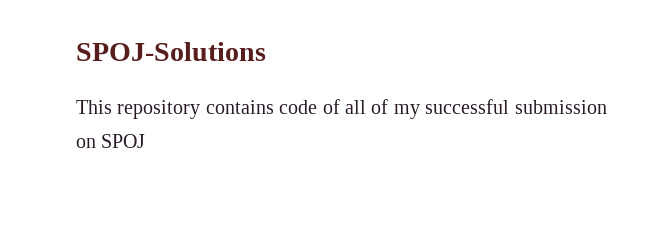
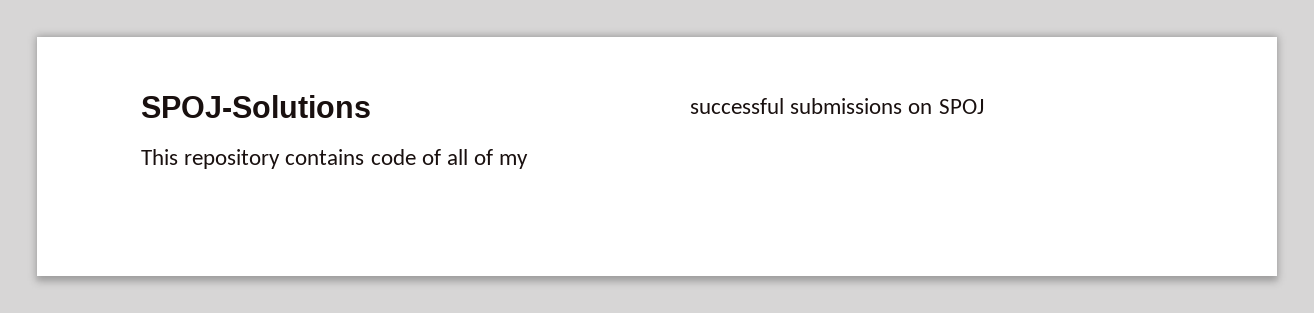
- This repository contains code of all of my successful submission on SPOJ
+ This repository contains code of all of my successful submissions on SPOJ

